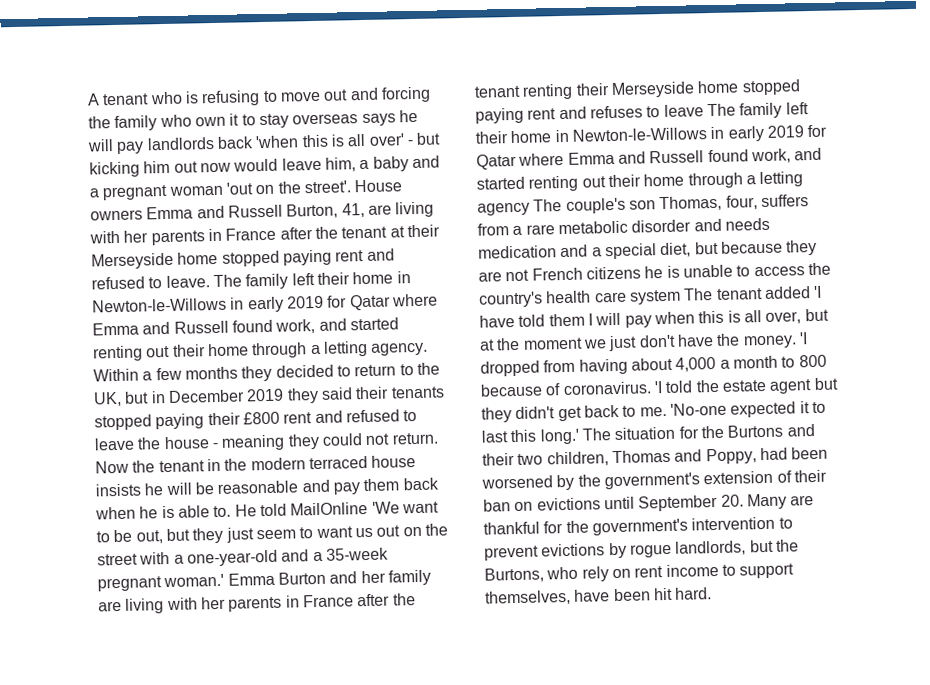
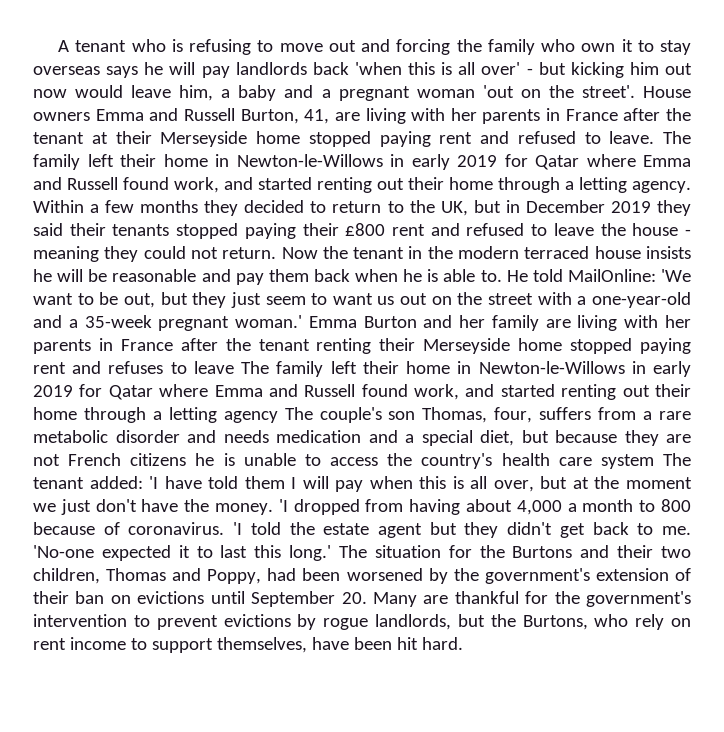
- He told MailOnline 'We want to be out, but they just seem to want us out on the street with a one-year-old and a 35-week pregnant woman.'
+ He told MailOnline: 'We want to be out, but they just seem to want us out on the street with a one-year-old and a 35-week pregnant woman.'
- Emma Burton and her family are living with her parents in France after the tenant renting their Merseyside home stopped paying rent and refuses to leave The family left their home in Newton-le-Willows in early 2019 for Qatar where Emma and Russell found work, and started renting out their home through a letting agency The couple's son Thomas, four, suffers from a rare metabolic disorder and needs medication and a special diet, but because they are not French citizens he is unable to access the country's health care system The tenant added 'I have told them I will pay when this is all over, but at the moment we just don't have the money.
+ Emma Burton and her family are living with her parents in France after the tenant renting their Merseyside home stopped paying rent and refuses to leave The family left their home in Newton-le-Willows in early 2019 for Qatar where Emma and Russell found work, and started renting out their home through a letting agency The couple's son Thomas, four, suffers from a rare metabolic disorder and needs medication and a special diet, but because they are not French citizens he is unable to access the country's health care system The tenant added: 'I have told them I will pay when this is all over, but at the moment we just don't have the money.

